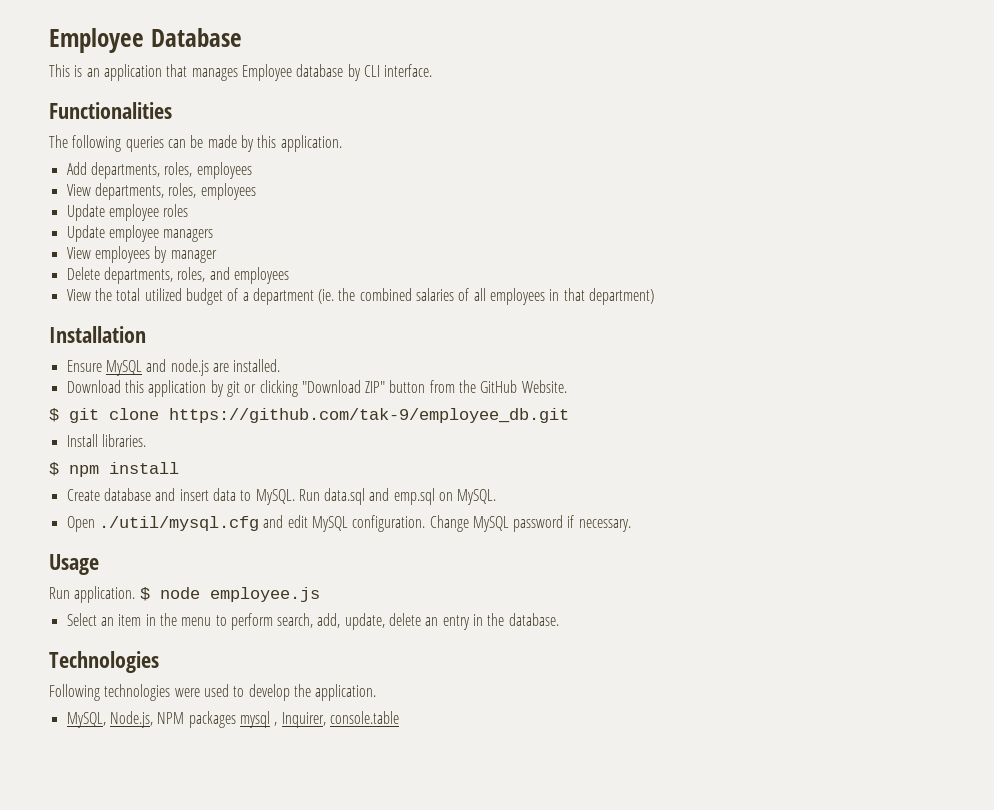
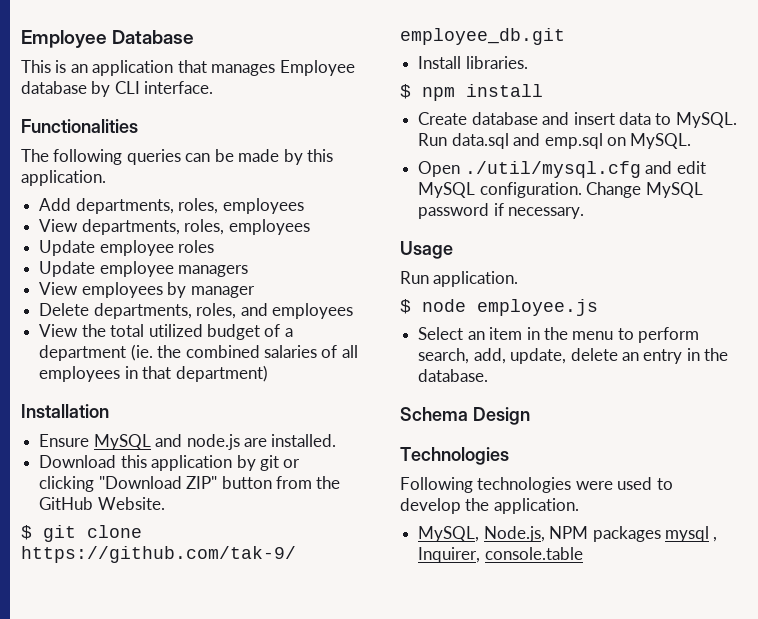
- Run application. $ node employee.js
+ Run application.
+ $ node employee.js
+ Schema Design

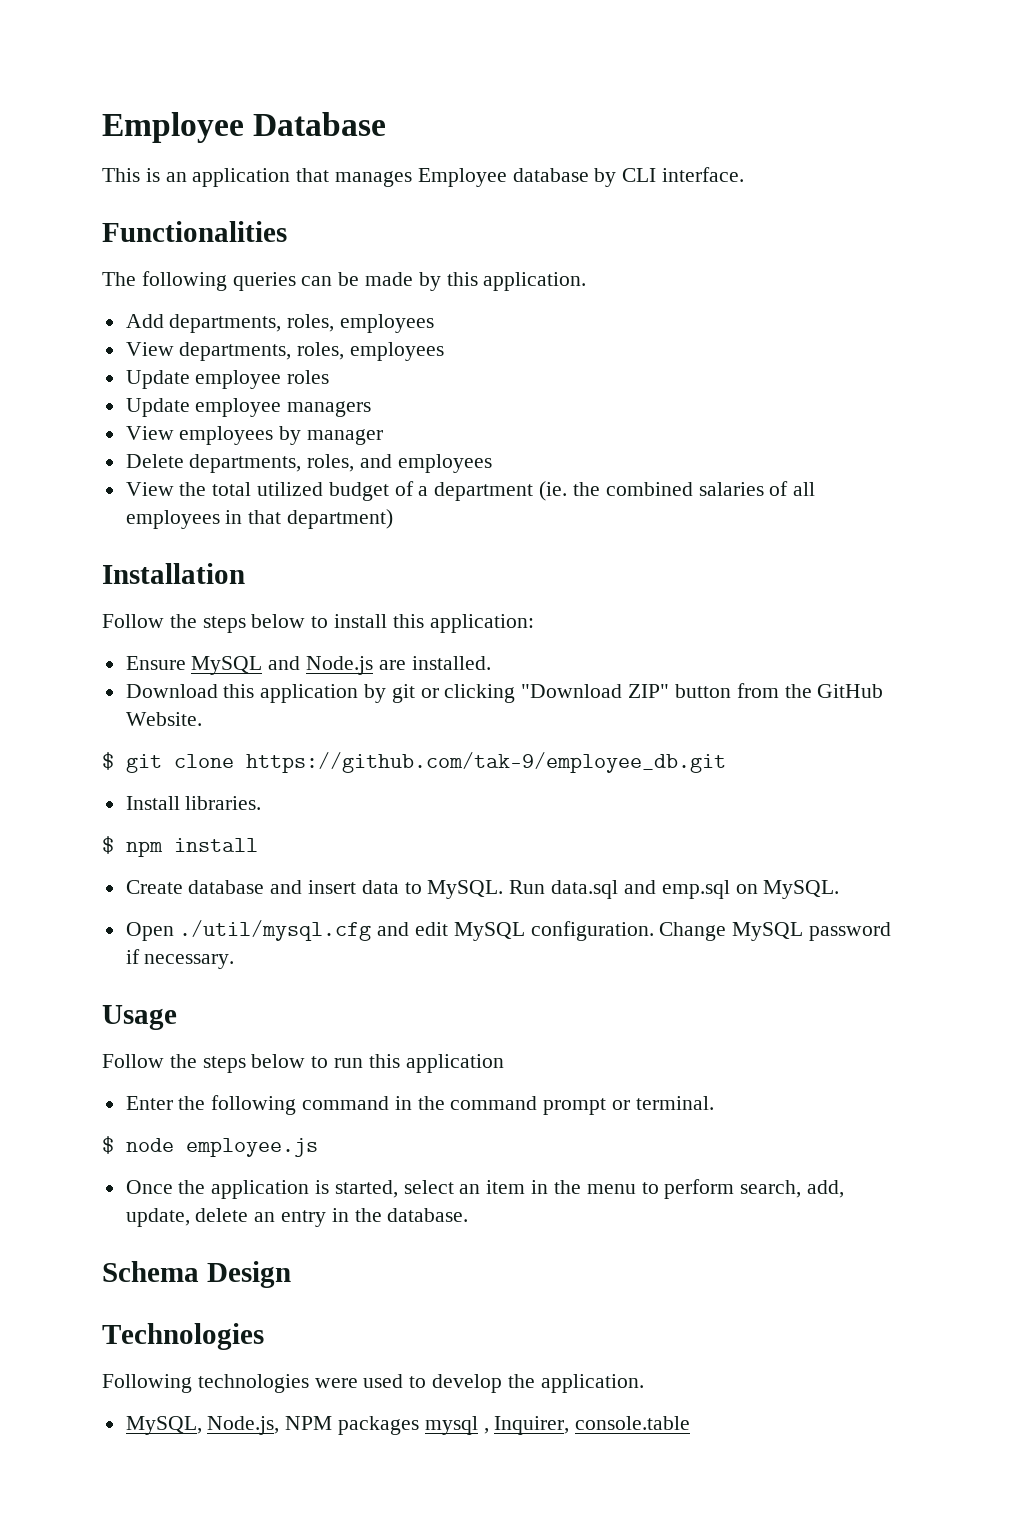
+ Follow the steps below to install this application:
- Ensure MySQL and node.js are installed.
+ Ensure MySQL and Node.js are installed.
- Run application.
+ Follow the steps below to run this application
+ Enter the following command in the command prompt or terminal.
  $ node employee.js
- Select an item in the menu to perform search, add, update, delete an entry in the database.
+ Once the application is started, select an item in the menu to perform search, add, update, delete an entry in the database.

